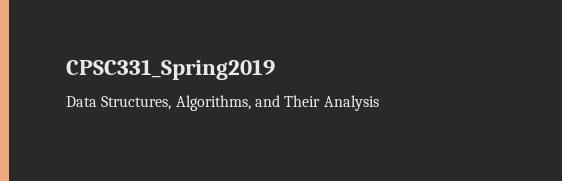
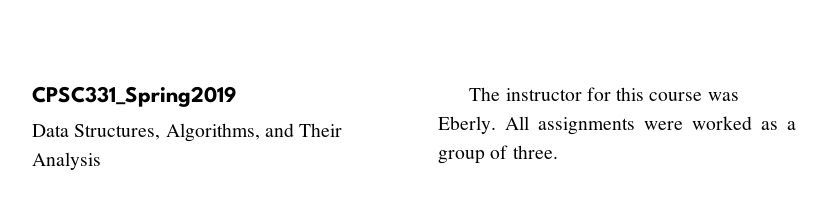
+ The instructor for this course was Eberly. All assignments were worked as a group of three.

